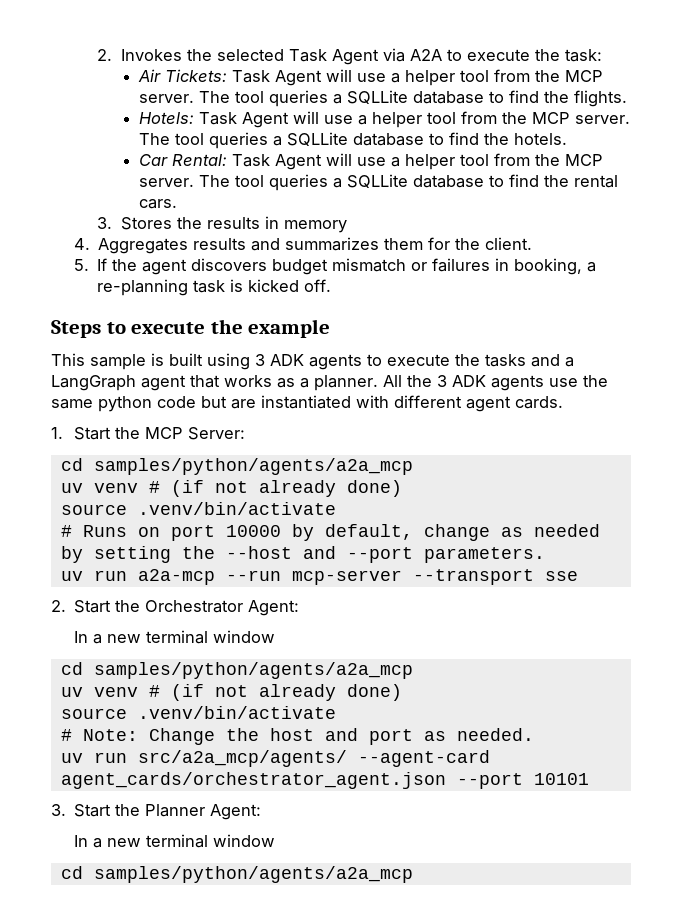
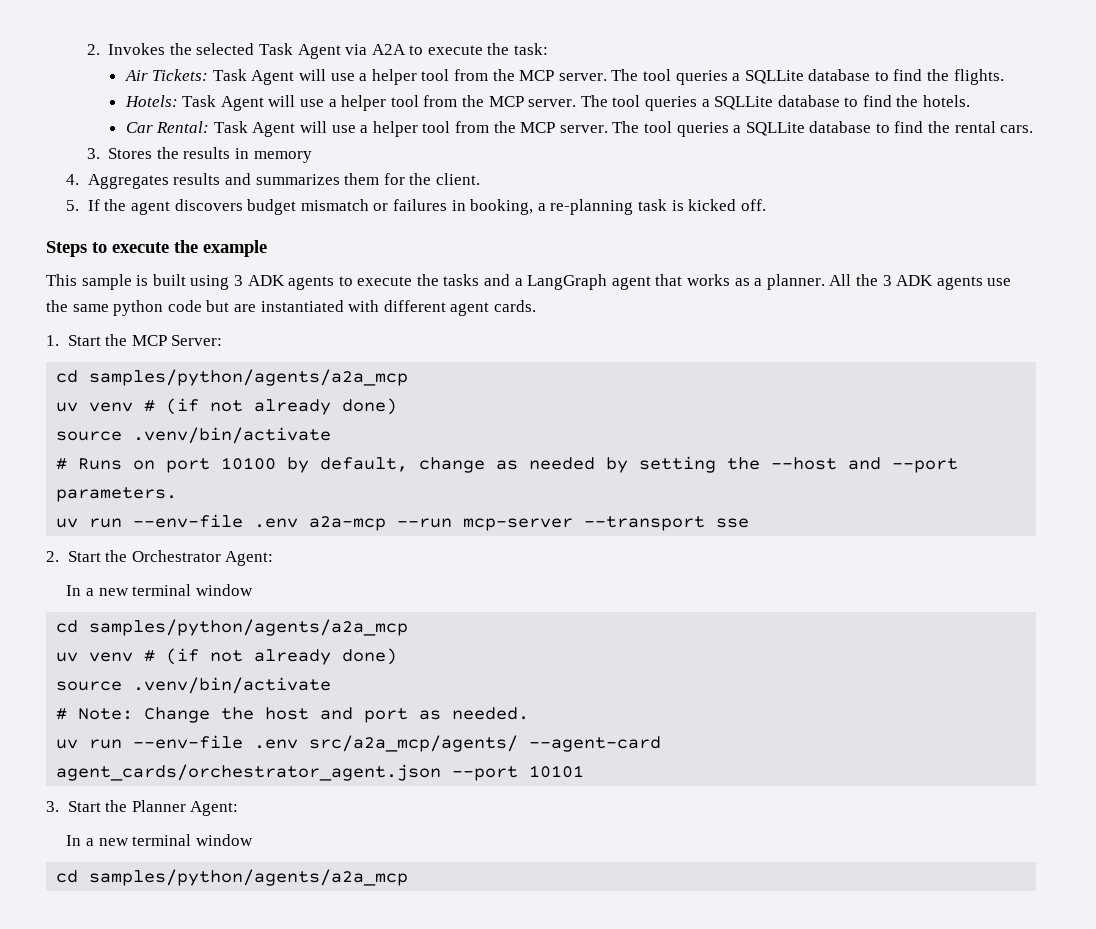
- # Runs on port 10000 by default, change as needed by setting the --host and --port parameters.
+ # Runs on port 10100 by default, change as needed by setting the --host and --port parameters.
- uv run a2a-mcp --run mcp-server --transport sse
+ uv run --env-file .env a2a-mcp --run mcp-server --transport sse
- uv run src/a2a_mcp/agents/ --agent-card agent_cards/orchestrator_agent.json --port 10101
+ uv run --env-file .env src/a2a_mcp/agents/ --agent-card agent_cards/orchestrator_agent.json --port 10101

